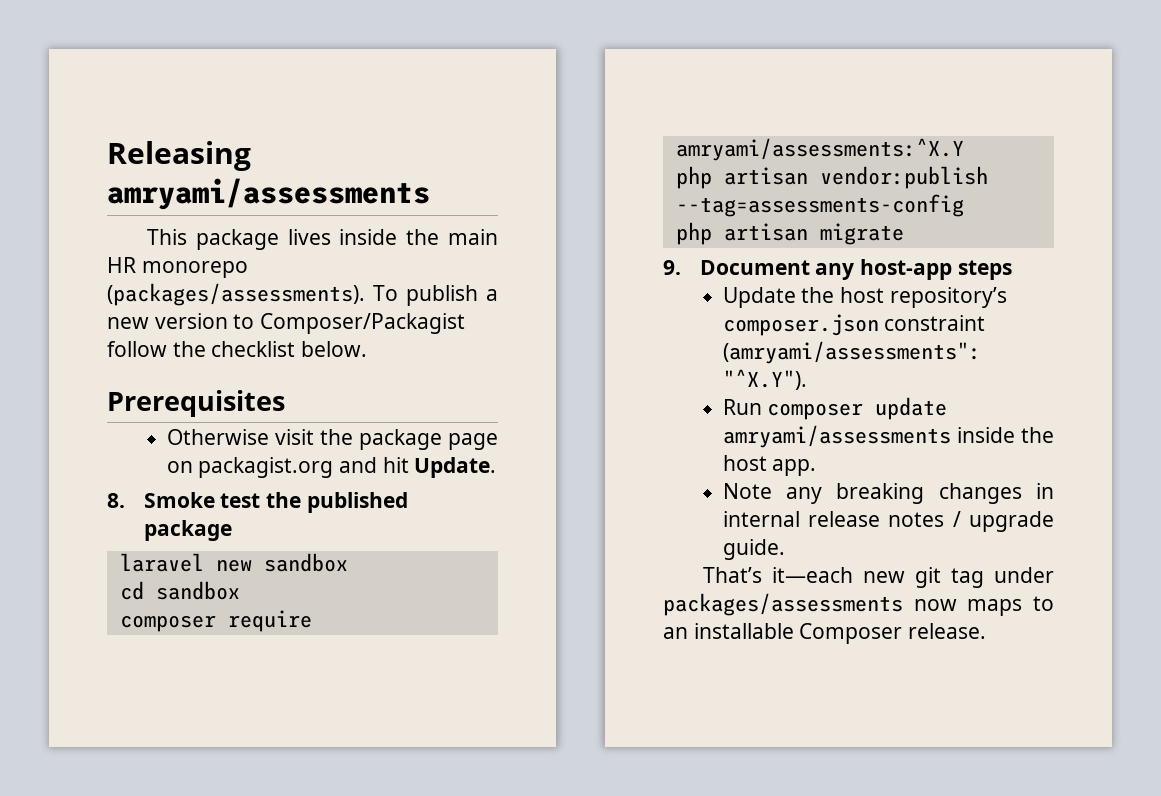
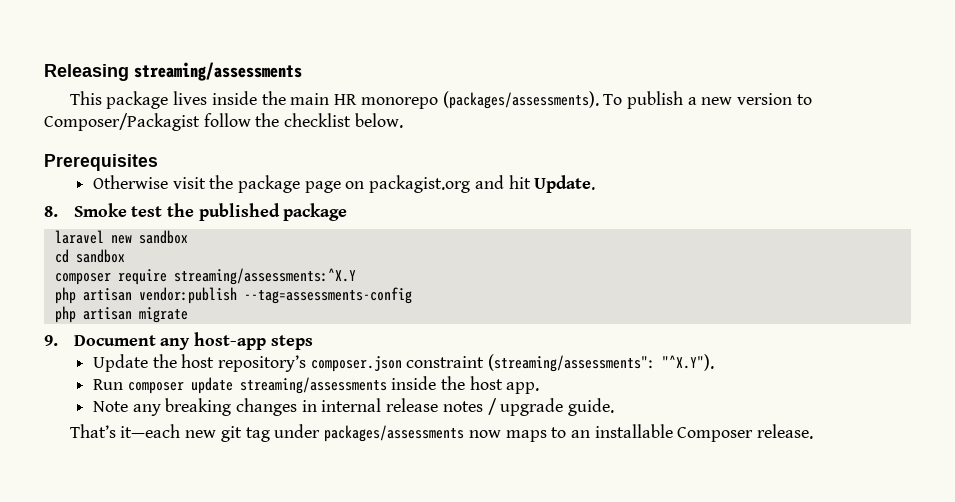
- Releasing amryami/assessments
+ Releasing streaming/assessments
- composer require amryami/assessments:^X.Y
+ composer require streaming/assessments:^X.Y
- Update the host repository’s composer.json constraint (amryami/assessments": "^X.Y").
+ Update the host repository’s composer.json constraint (streaming/assessments": "^X.Y").
- Run composer update amryami/assessments inside the host app.
+ Run composer update streaming/assessments inside the host app.

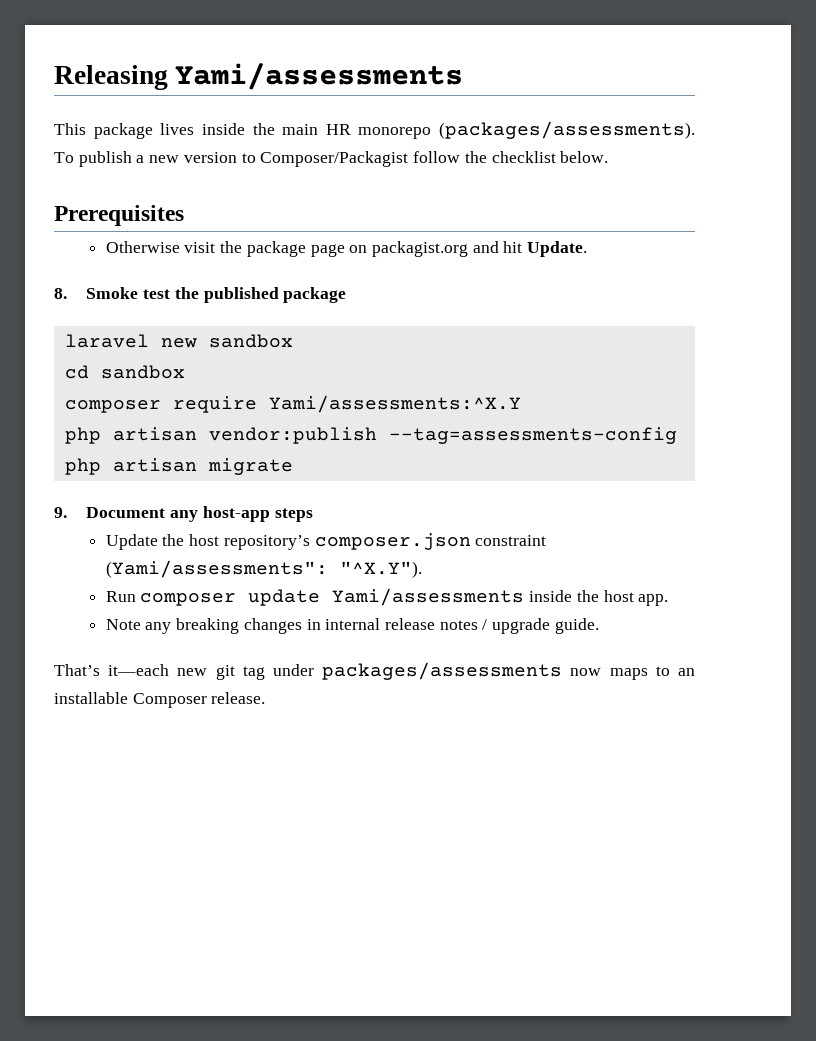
- Releasing streaming/assessments
+ Releasing Yami/assessments
- composer require streaming/assessments:^X.Y
+ composer require Yami/assessments:^X.Y
- Update the host repository’s composer.json constraint (streaming/assessments": "^X.Y").
+ Update the host repository’s composer.json constraint (Yami/assessments": "^X.Y").
- Run composer update streaming/assessments inside the host app.
+ Run composer update Yami/assessments inside the host app.

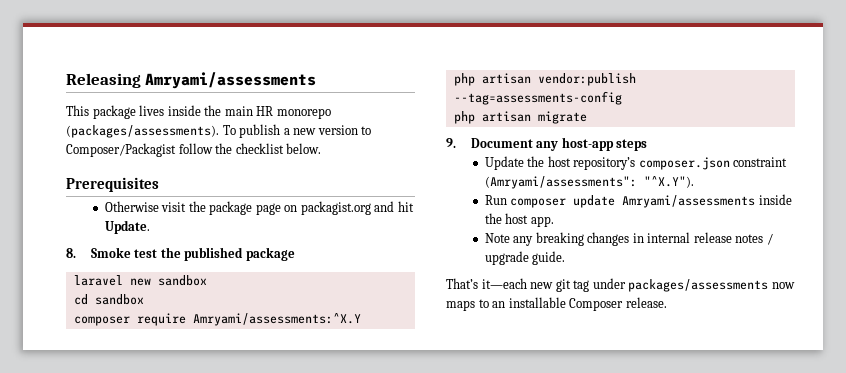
- Releasing Yami/assessments
+ Releasing Amryami/assessments
- composer require Yami/assessments:^X.Y
+ composer require Amryami/assessments:^X.Y
- Update the host repository’s composer.json constraint (Yami/assessments": "^X.Y").
+ Update the host repository’s composer.json constraint (Amryami/assessments": "^X.Y").
- Run composer update Yami/assessments inside the host app.
+ Run composer update Amryami/assessments inside the host app.

